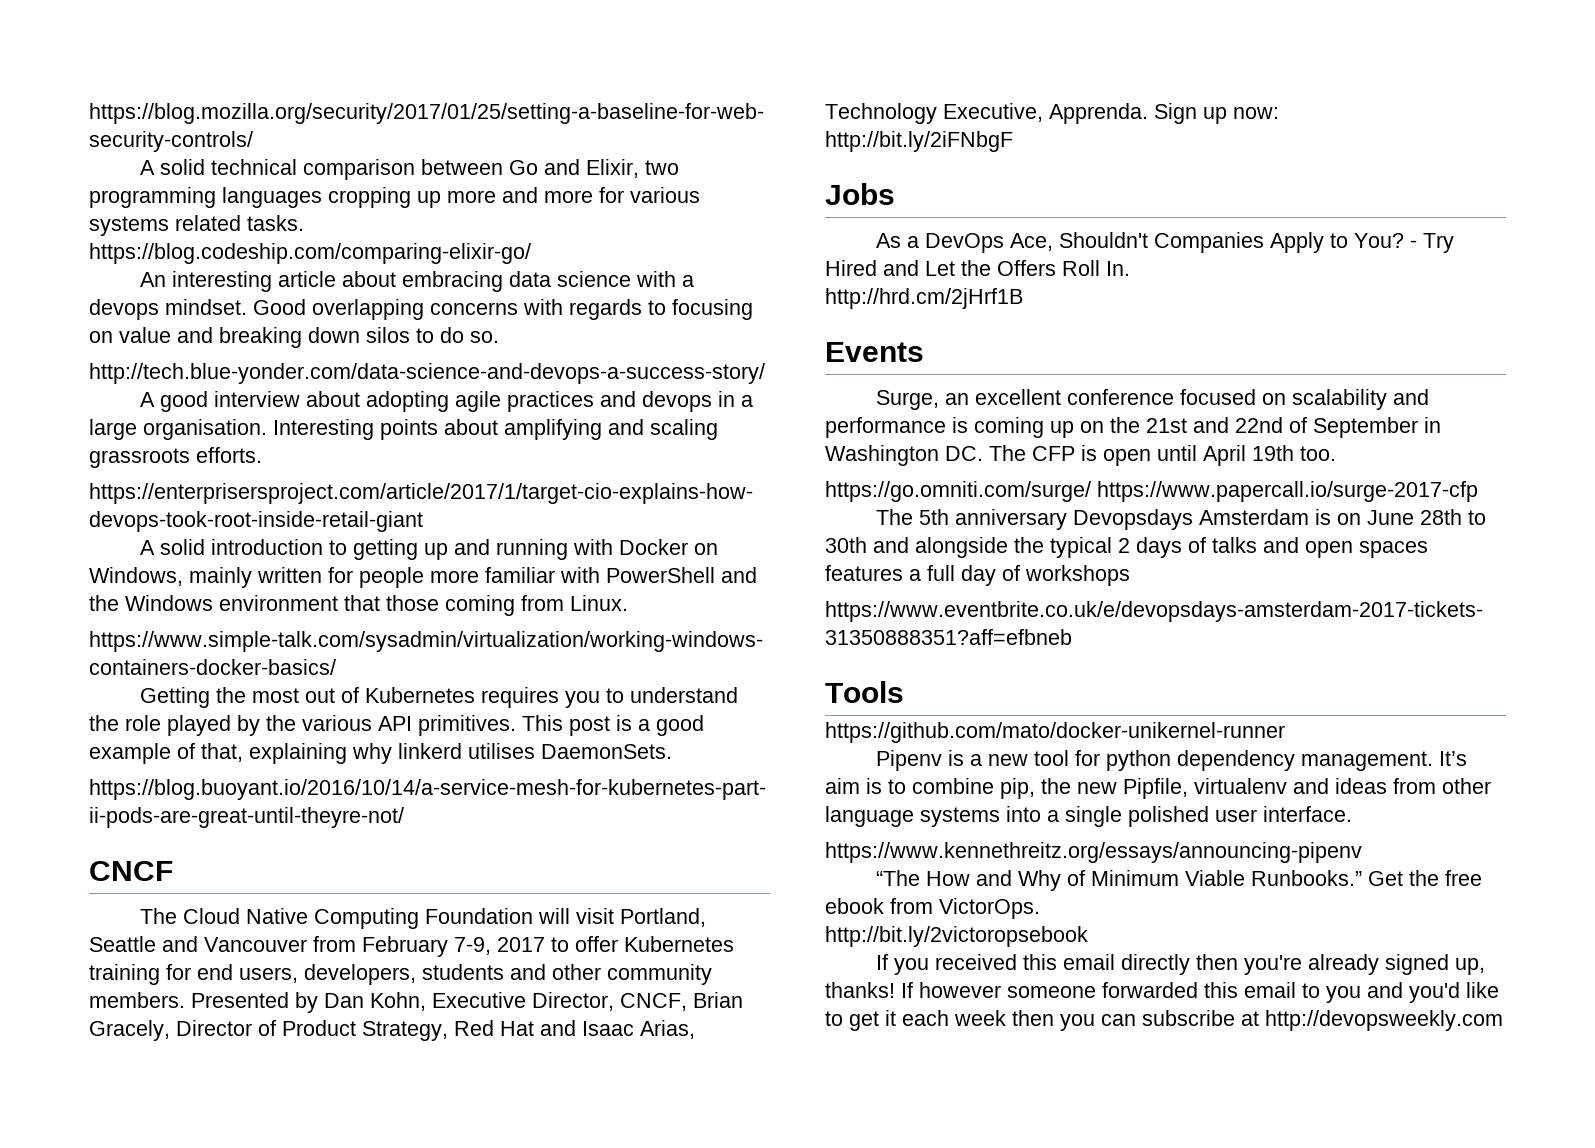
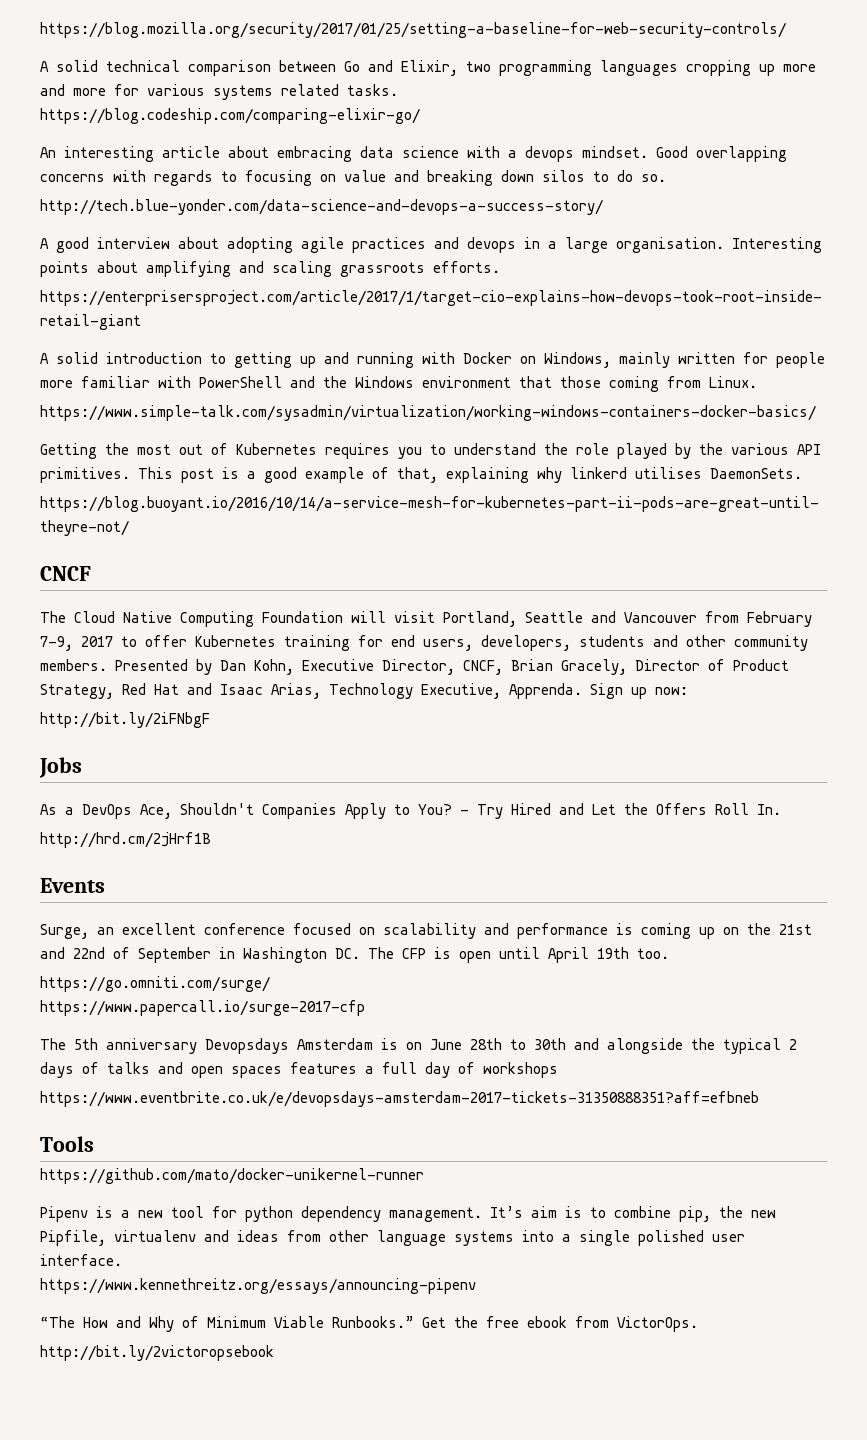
- https://go.omniti.com/surge/ https://www.papercall.io/surge-2017-cfp
+ https://go.omniti.com/surge/
+ https://www.papercall.io/surge-2017-cfp
- If you received this email directly then you're already signed up, thanks! If however someone forwarded this email to you and you'd like to get it each week then you can subscribe at http://devopsweekly.com

